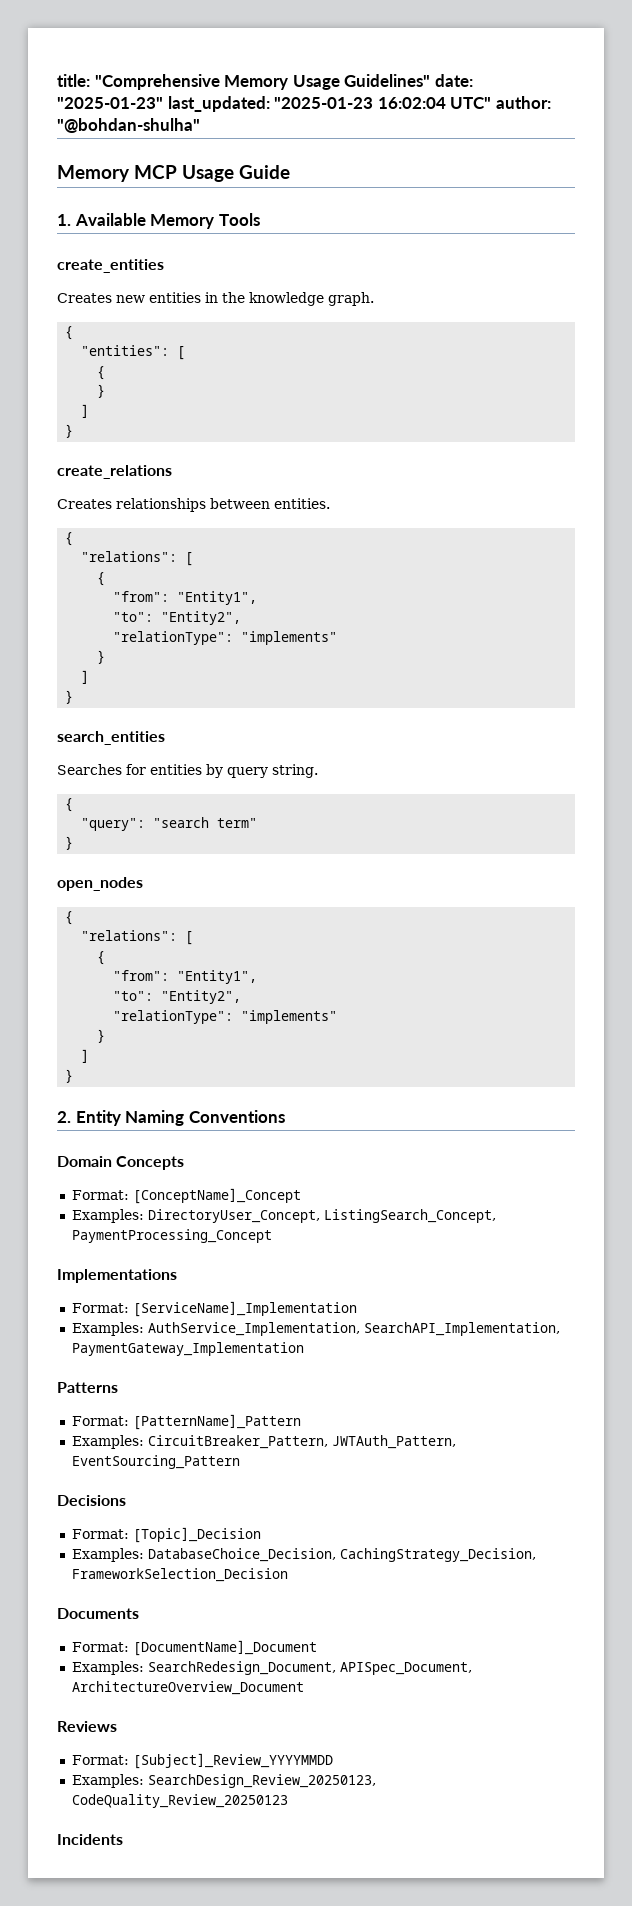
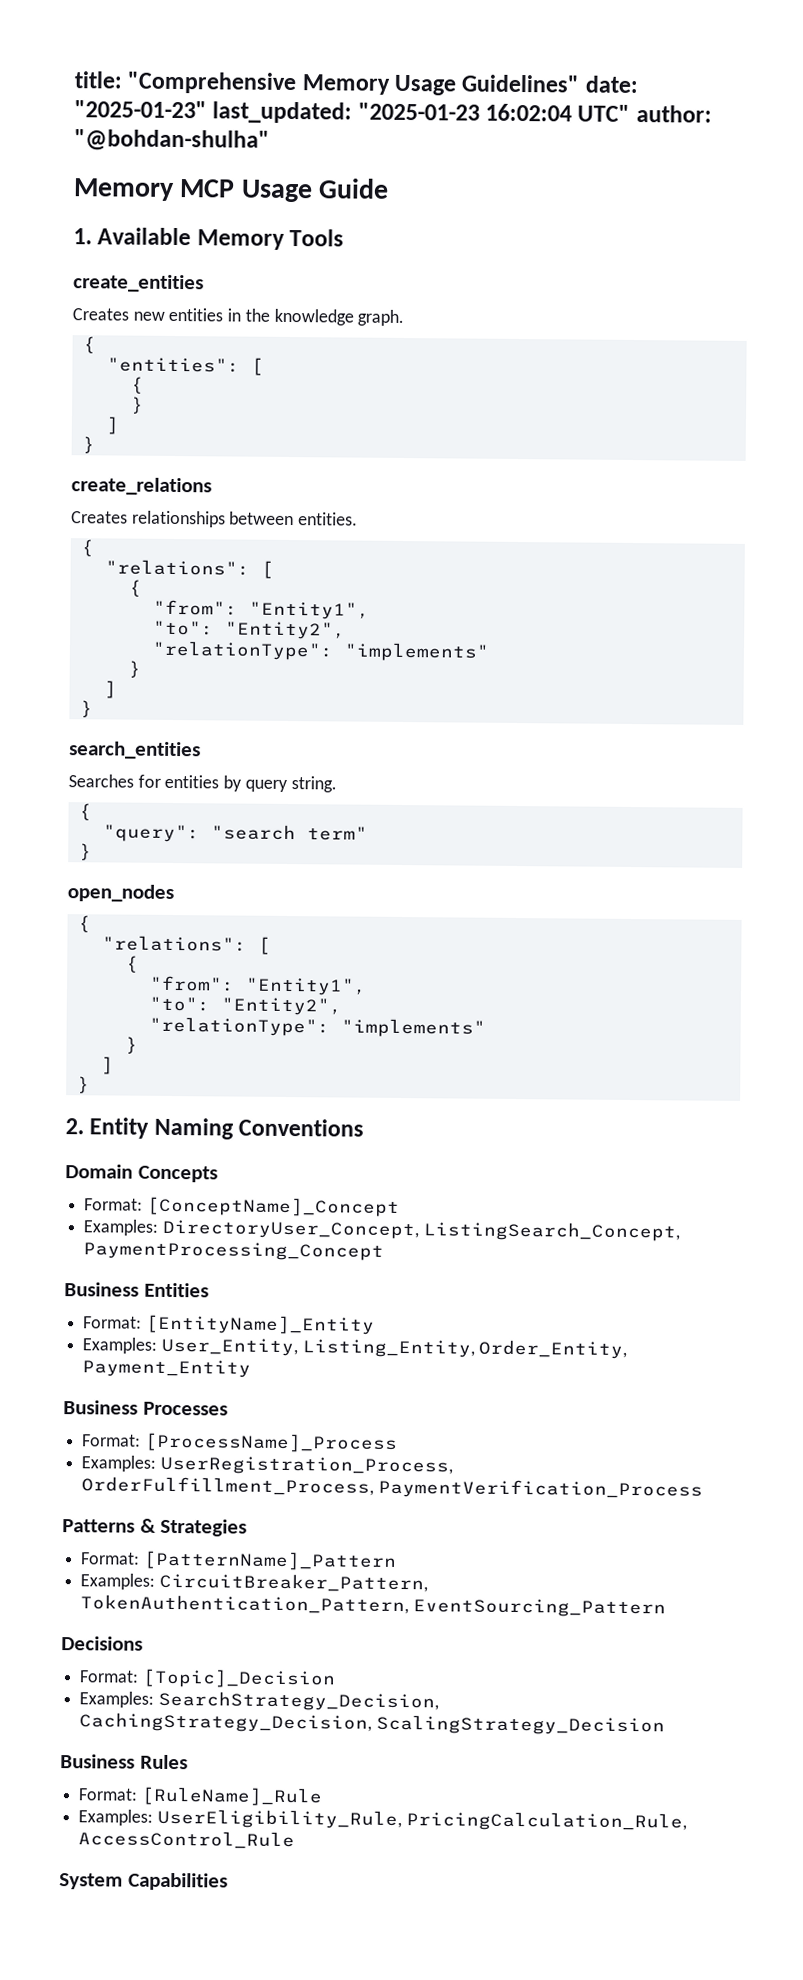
- Implementations
- Format: [ServiceName]_Implementation
- Examples: AuthService_Implementation, SearchAPI_Implementation, PaymentGateway_Implementation
+ Business Entities
+ Format: [EntityName]_Entity
+ Examples: User_Entity, Listing_Entity, Order_Entity, Payment_Entity
+ Business Processes
+ Format: [ProcessName]_Process
+ Examples: UserRegistration_Process, OrderFulfillment_Process, PaymentVerification_Process
- Patterns
+ Patterns & Strategies
- Examples: CircuitBreaker_Pattern, JWTAuth_Pattern, EventSourcing_Pattern
+ Examples: CircuitBreaker_Pattern, TokenAuthentication_Pattern, EventSourcing_Pattern
- Examples: DatabaseChoice_Decision, CachingStrategy_Decision, FrameworkSelection_Decision
- Documents
- Format: [DocumentName]_Document
- Examples: SearchRedesign_Document, APISpec_Document, ArchitectureOverview_Document
- Reviews
- Format: [Subject]_Review_YYYYMMDD
- Examples: SearchDesign_Review_20250123, CodeQuality_Review_20250123
- Incidents
+ Examples: SearchStrategy_Decision, CachingStrategy_Decision, ScalingStrategy_Decision
+ Business Rules
+ Format: [RuleName]_Rule
+ Examples: UserEligibility_Rule, PricingCalculation_Rule, AccessControl_Rule
+ System Capabilities

